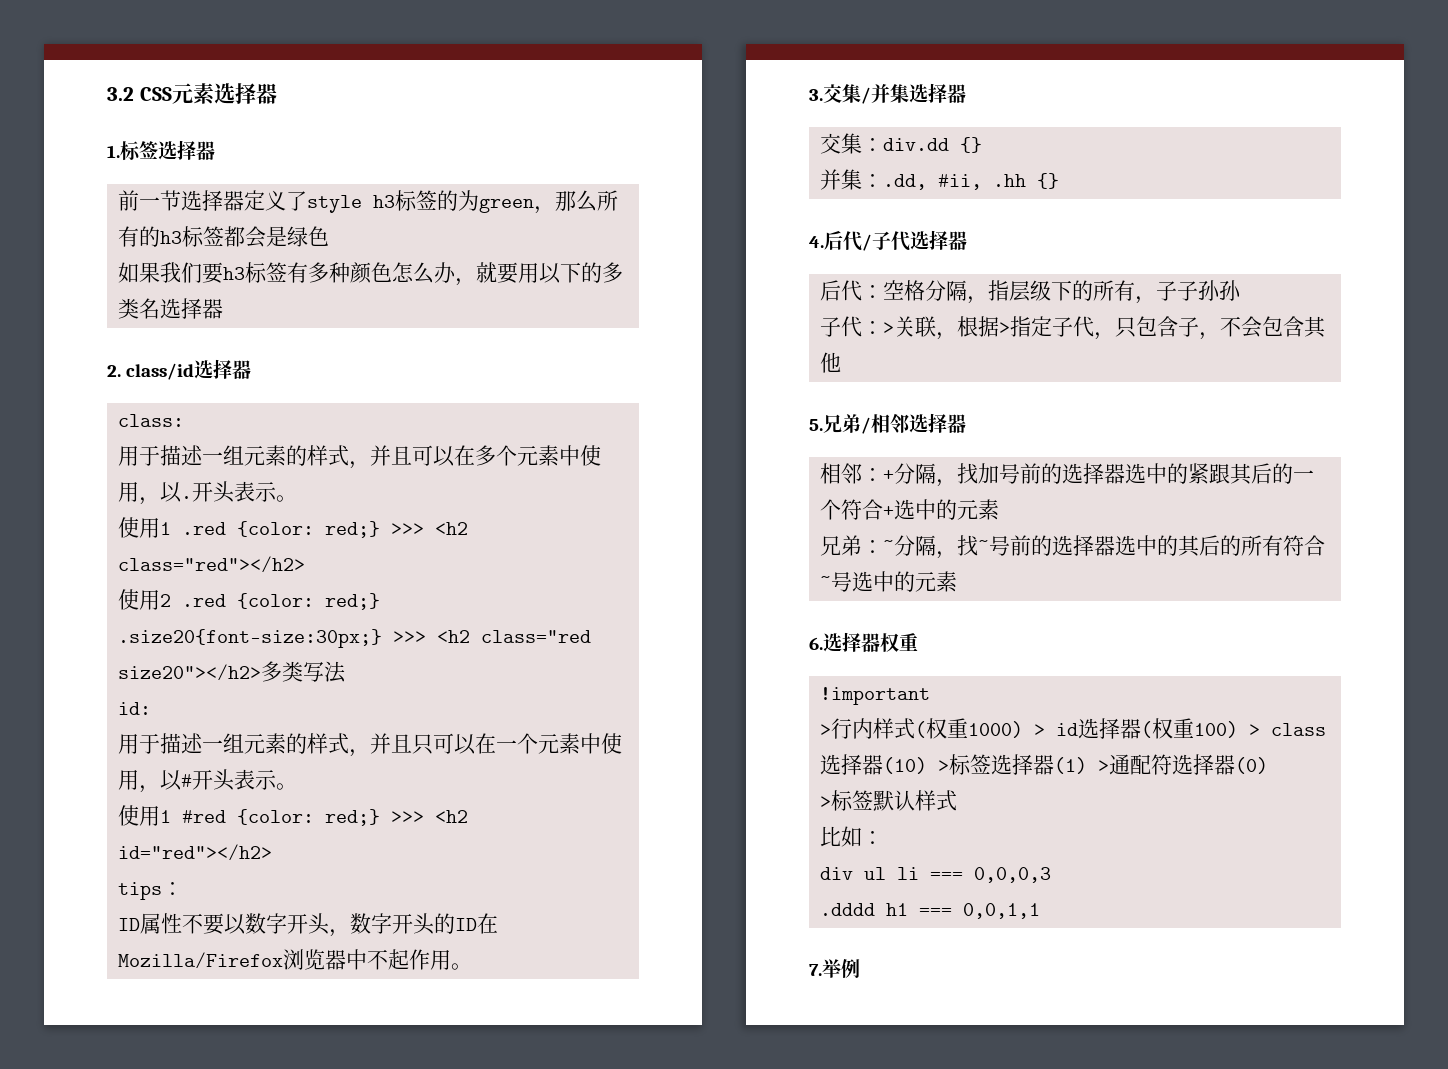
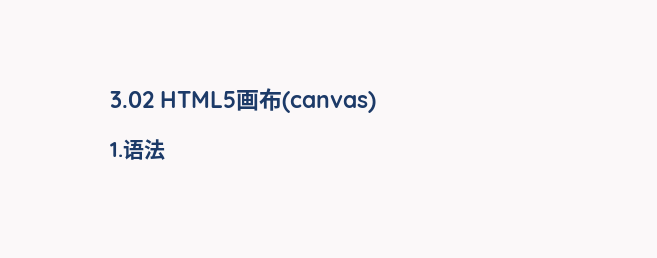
- 3.2 CSS元素选择器
- 1.标签选择器
- 前一节选择器定义了style h3标签的为green，那么所有的h3标签都会是绿色
- 如果我们要h3标签有多种颜色怎么办，就要用以下的多类名选择器
- 2. class/id选择器
- class:
- 用于描述一组元素的样式，并且可以在多个元素中使用，以.开头表示。
- 使用1 .red {color: red;} >>> <h2 class="red"></h2>
- 使用2 .red {color: red;} .size20{font-size:30px;} >>> <h2 class="red size20"></h2>多类写法
- id:
- 用于描述一组元素的样式，并且只可以在一个元素中使用，以#开头表示。
- 使用1 #red {color: red;} >>> <h2 id="red"></h2>
- tips：
- ID属性不要以数字开头，数字开头的ID在Mozilla/Firefox浏览器中不起作用。
- 3.交集/并集选择器
- 交集：div.dd {}
- 并集：.dd, #ii, .hh {}
- 4.后代/子代选择器
- 后代：空格分隔，指层级下的所有，子子孙孙
- 子代：>关联，根据>指定子代，只包含子，不会包含其他
- 5.兄弟/相邻选择器
- 相邻：+分隔，找加号前的选择器选中的紧跟其后的一个符合+选中的元素
- 兄弟：~分隔，找~号前的选择器选中的其后的所有符合~号选中的元素
- 6.选择器权重
- !important
- >行内样式(权重1000) > id选择器(权重100) > class选择器(10) >标签选择器(1) >通配符选择器(0)
- >标签默认样式
- 比如：
- div ul li === 0,0,0,3
- .dddd h1 === 0,0,1,1
- 7.举例
+ 3.02 HTML5画布(canvas)
+ 1.语法

